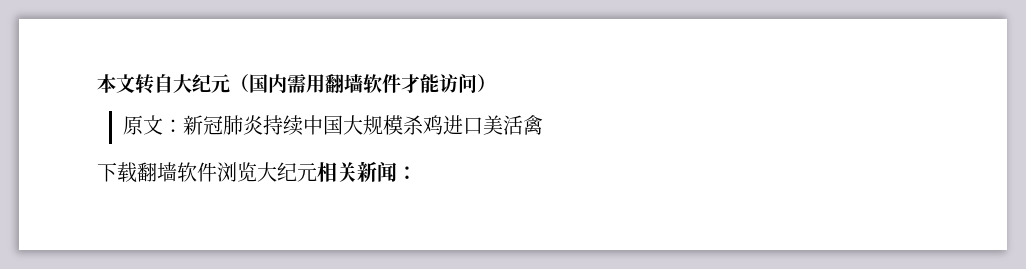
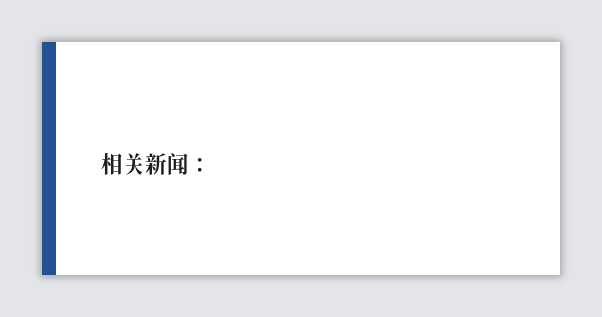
- 本文转自大纪元（国内需用翻墙软件才能访问）
- 原文：新冠肺炎持续中国大规模杀鸡进口美活禽
- 下载翻墙软件浏览大纪元相关新闻：
+ 相关新闻：

